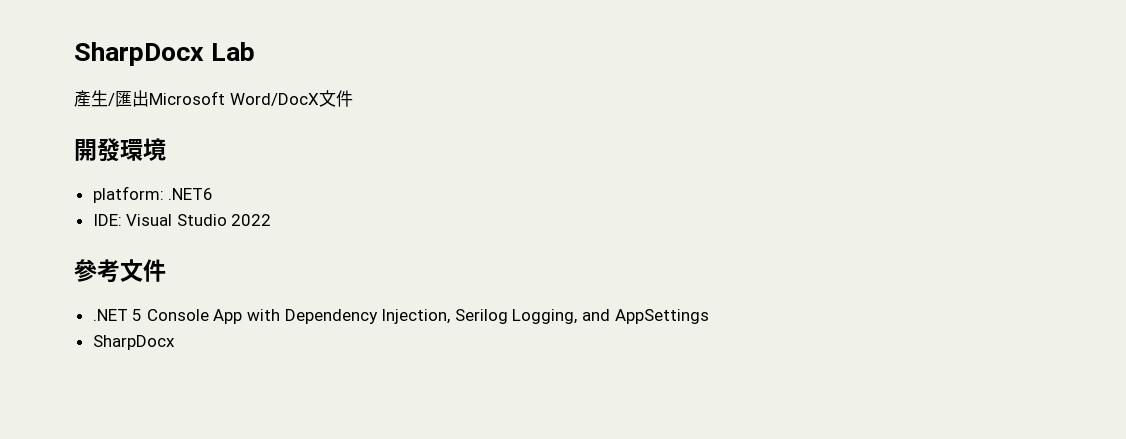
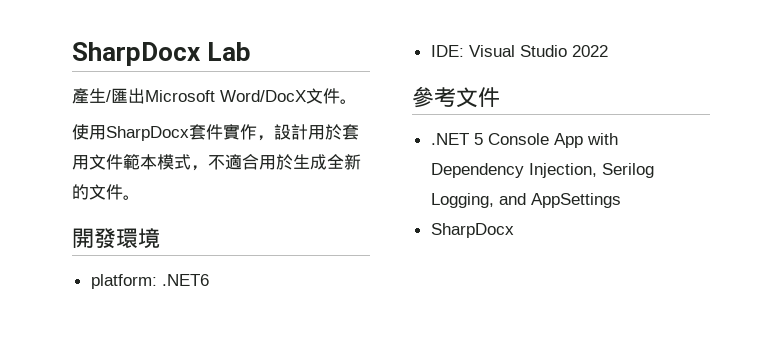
- 產生/匯出Microsoft Word/DocX文件
+ 產生/匯出Microsoft Word/DocX文件。
+ 使用SharpDocx套件實作，設計用於套用文件範本模式，不適合用於生成全新的文件。

